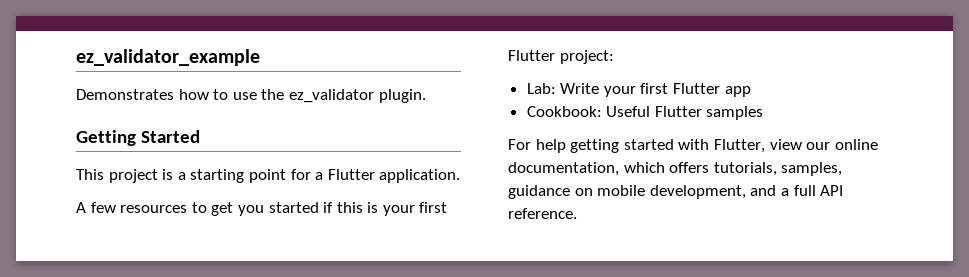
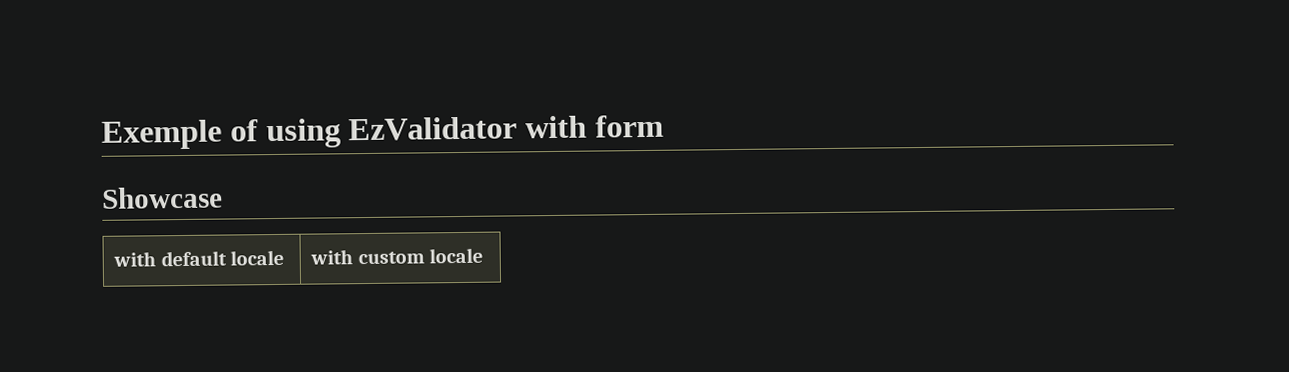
- ez_validator_example
- Demonstrates how to use the ez_validator plugin.
- Getting Started
- This project is a starting point for a Flutter application.
- A few resources to get you started if this is your first Flutter project:
- Lab: Write your first Flutter app
- Cookbook: Useful Flutter samples
- For help getting started with Flutter, view our online documentation, which offers tutorials, samples, guidance on mobile development, and a full API reference.
+ Exemple of using EzValidator with form
+ Showcase
+ with default locale | with custom locale

